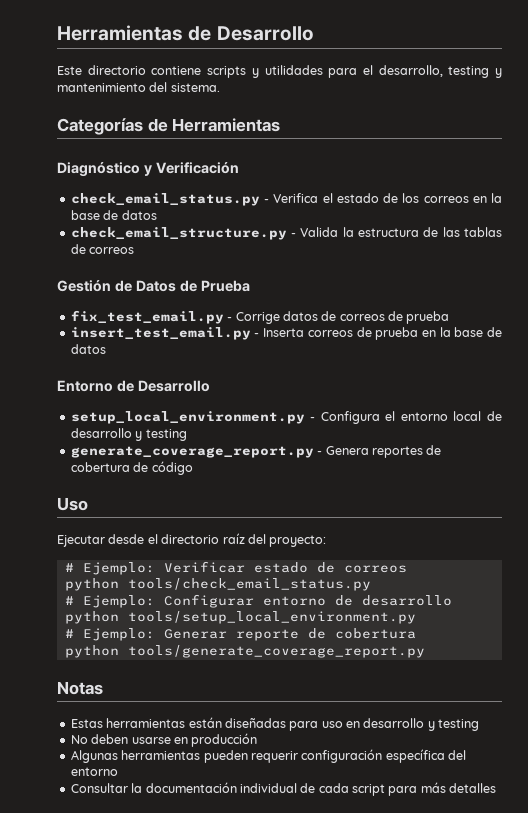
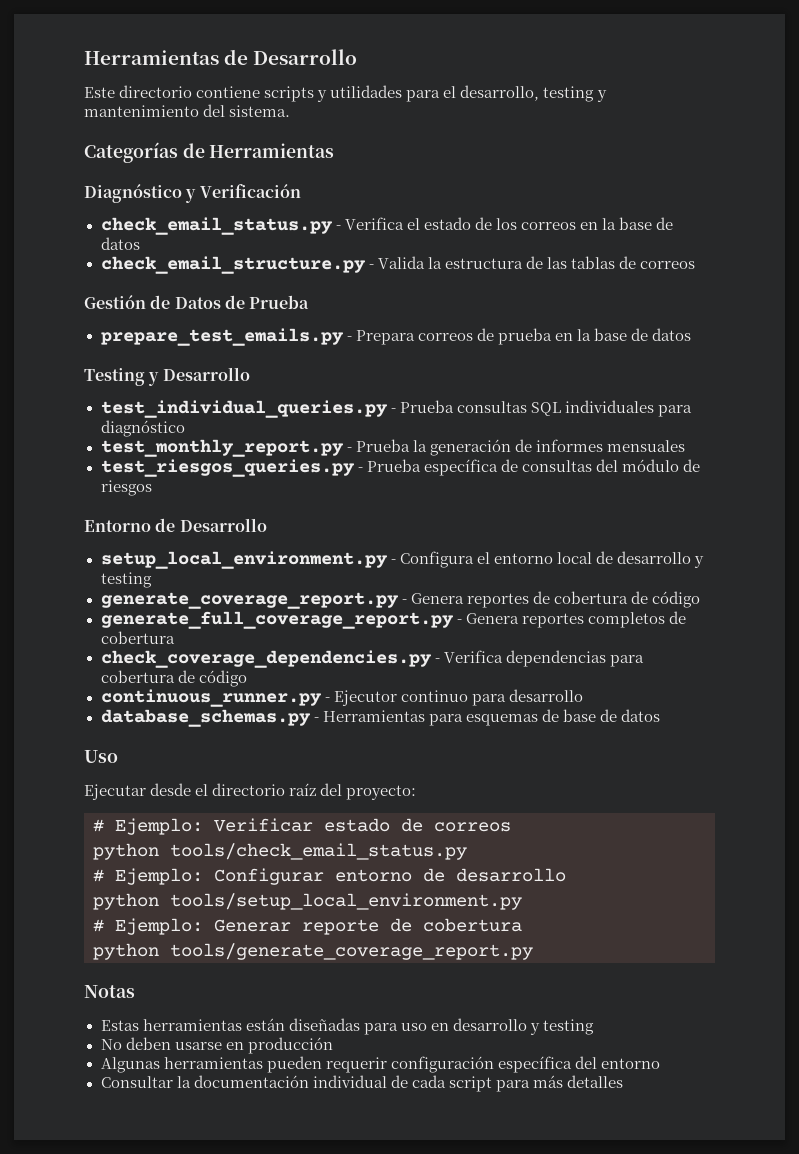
- fix_test_email.py - Corrige datos de correos de prueba
- insert_test_email.py - Inserta correos de prueba en la base de datos
+ prepare_test_emails.py - Prepara correos de prueba en la base de datos
+ Testing y Desarrollo
+ test_individual_queries.py - Prueba consultas SQL individuales para diagnóstico
+ test_monthly_report.py - Prueba la generación de informes mensuales
+ test_riesgos_queries.py - Prueba específica de consultas del módulo de riesgos
+ generate_full_coverage_report.py - Genera reportes completos de cobertura
+ check_coverage_dependencies.py - Verifica dependencias para cobertura de código
+ continuous_runner.py - Ejecutor continuo para desarrollo
+ database_schemas.py - Herramientas para esquemas de base de datos

